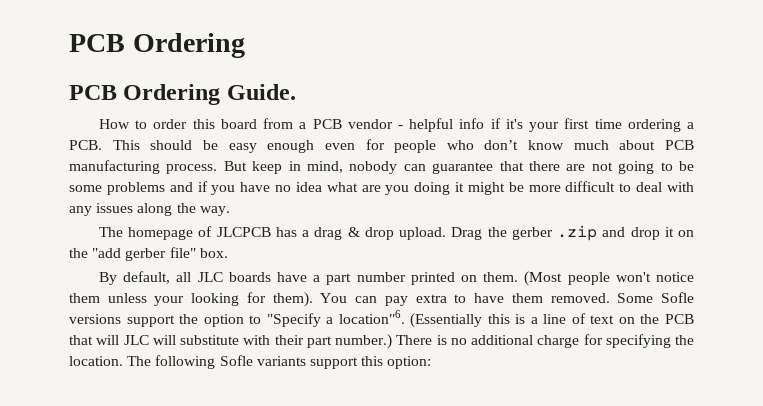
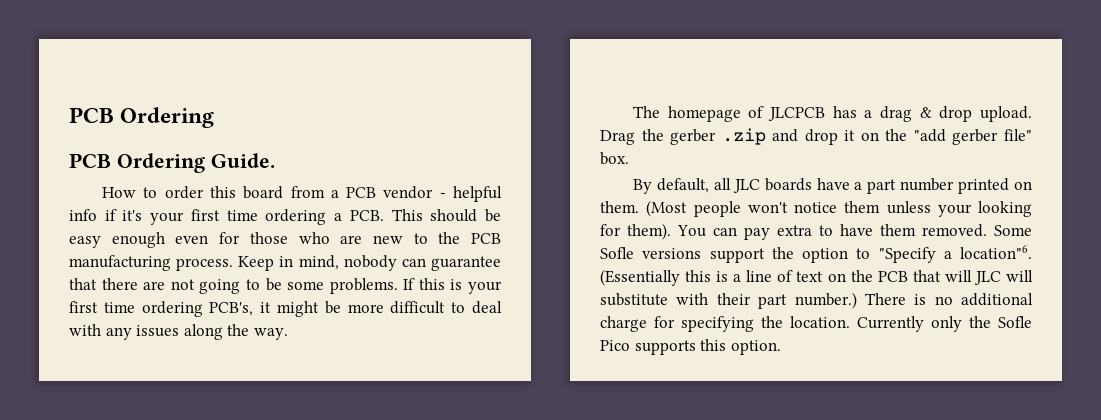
- How to order this board from a PCB vendor - helpful info if it's your first time ordering a PCB. This should be easy enough even for people who don’t know much about PCB manufacturing process.
+ How to order this board from a PCB vendor - helpful info if it's your first time ordering a PCB. This should be easy enough even for those who are new to the PCB manufacturing process.
- But keep in mind, nobody can guarantee that there are not going to be some problems and if you have no idea what are you doing it might be more difficult to deal with any issues along the way.
+ Keep in mind, nobody can guarantee that there are not going to be some problems. If this is your first time ordering PCB's, it might be more difficult to deal with any issues along the way.
- The following Sofle variants support this option:
+ Currently only the Sofle Pico supports this option.

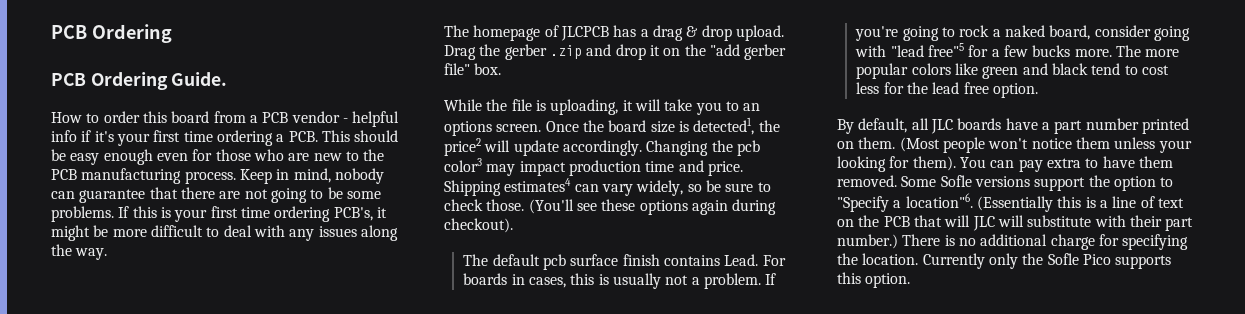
+ While the file is uploading, it will take you to an options screen. Once the board size is detected1, the price2 will update accordingly. Changing the pcb color3 may impact production time and price. Shipping estimates4 can vary widely, so be sure to check those. (You'll see these options again during checkout).
+ The default pcb surface finish contains Lead. For boards in cases, this is usually not a problem. If you're going to rock a naked board, consider going with "lead free"5 for a few bucks more. The more popular colors like green and black tend to cost less for the lead free option.

